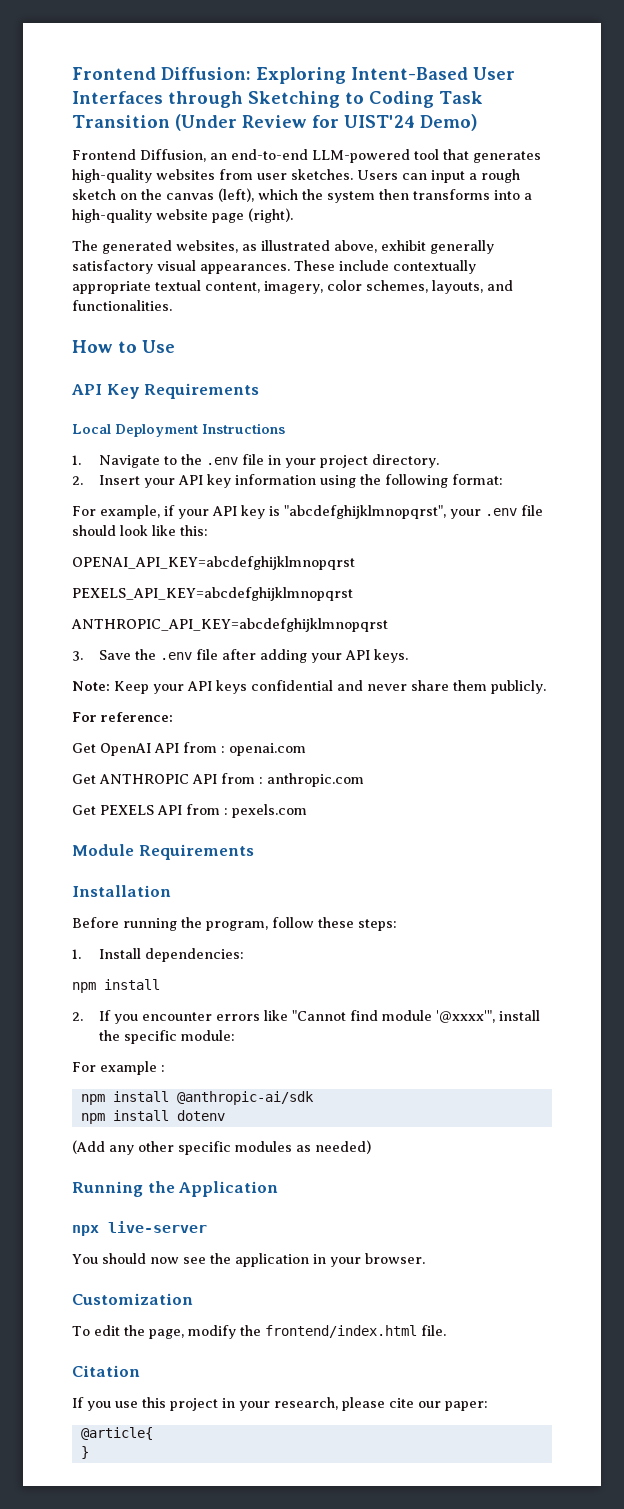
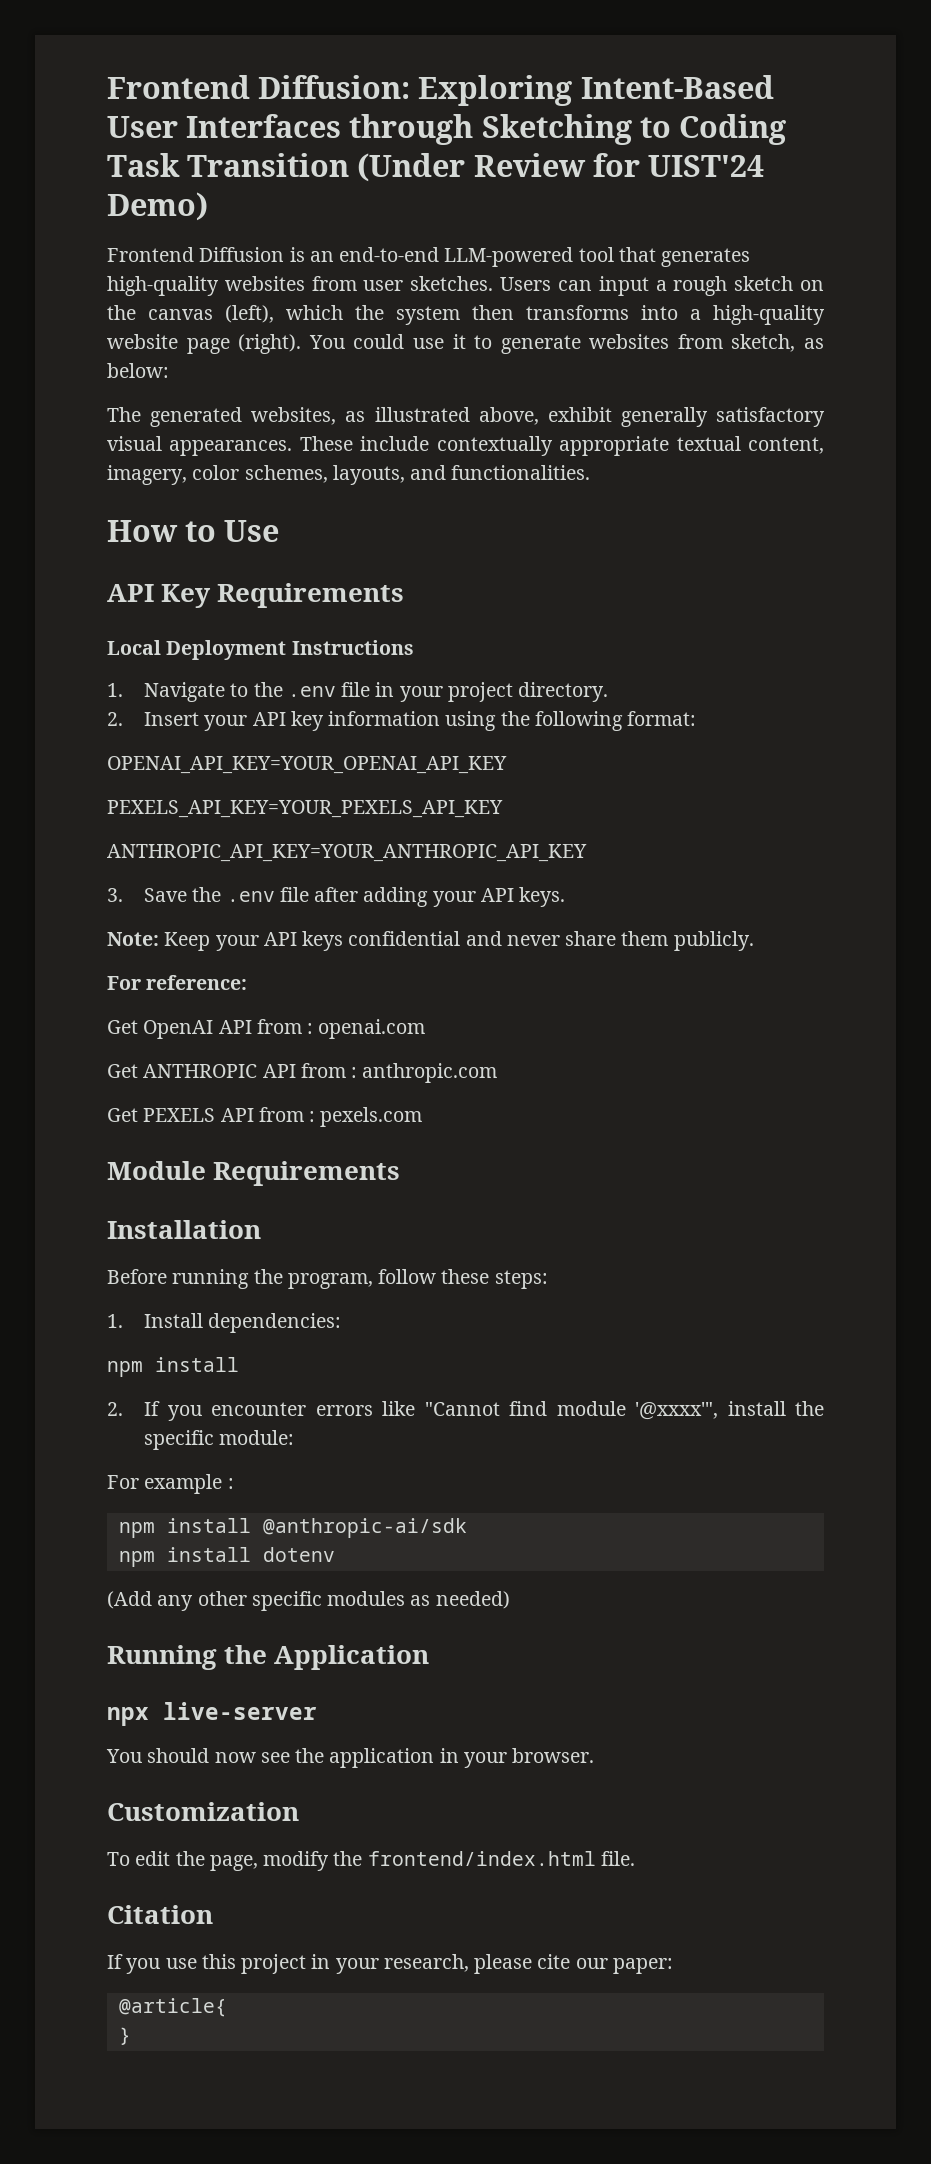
- Frontend Diffusion, an end-to-end LLM-powered tool that generates high-quality websites from user sketches.
+ Frontend Diffusion is an end-to-end LLM-powered tool that generates high-quality websites from user sketches.
+ You could use it to generate websites from sketch, as below:
- For example, if your API key is "abcdefghijklmnopqrst", your .env file should look like this:
- OPENAI_API_KEY=abcdefghijklmnopqrst
- PEXELS_API_KEY=abcdefghijklmnopqrst
- ANTHROPIC_API_KEY=abcdefghijklmnopqrst
+ OPENAI_API_KEY=YOUR_OPENAI_API_KEY
+ PEXELS_API_KEY=YOUR_PEXELS_API_KEY
+ ANTHROPIC_API_KEY=YOUR_ANTHROPIC_API_KEY

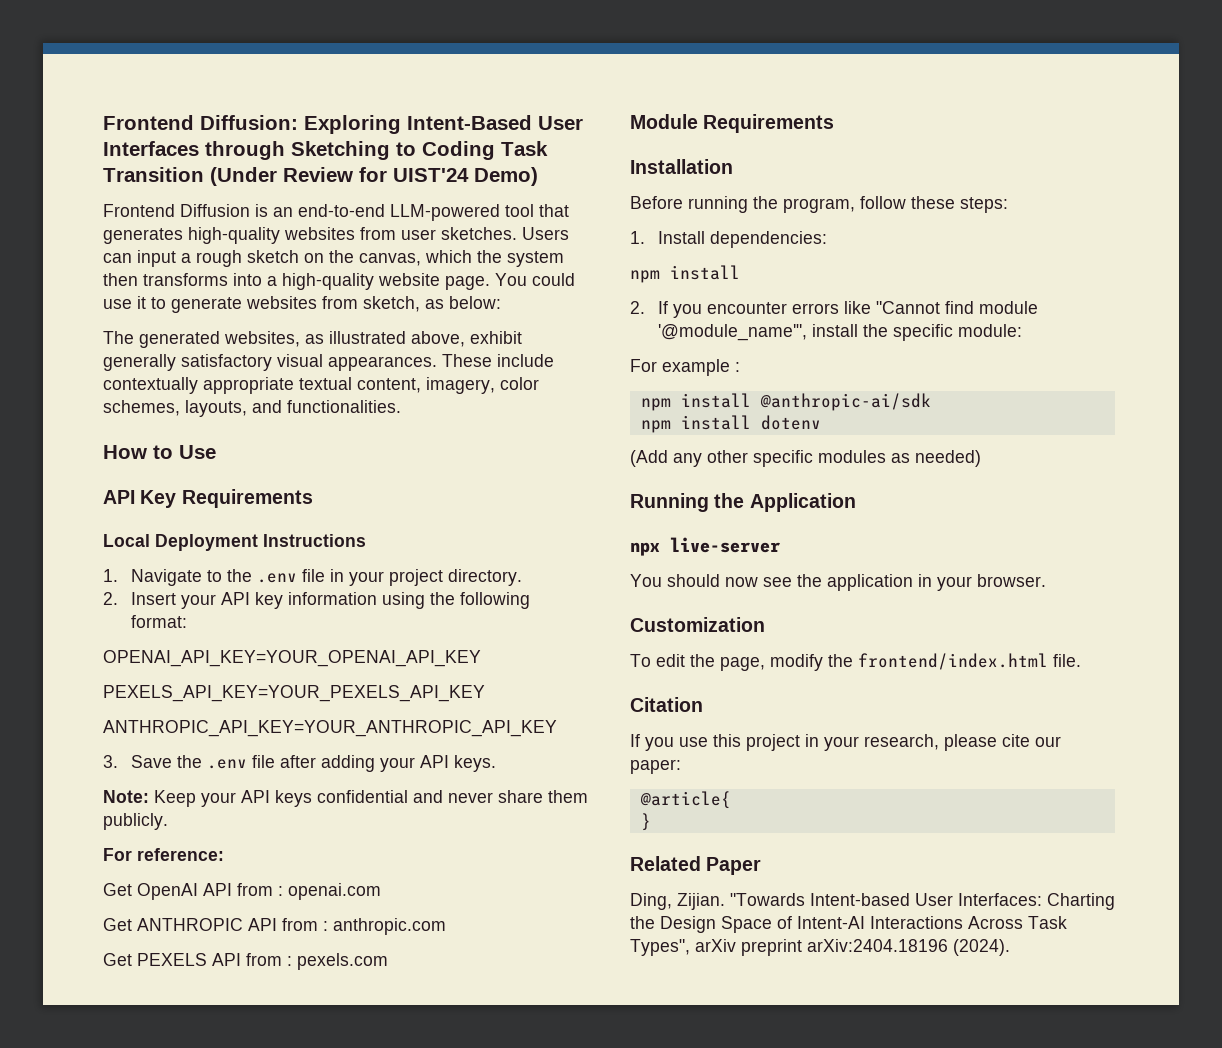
- Users can input a rough sketch on the canvas (left), which the system then transforms into a high-quality website page (right).
+ Users can input a rough sketch on the canvas, which the system then transforms into a high-quality website page.
- 2. If you encounter errors like "Cannot find module '@xxxx'", install the specific module:
+ 2. If you encounter errors like "Cannot find module '@module_name'", install the specific module:
+ Related Paper
+ Ding, Zijian. "Towards Intent-based User Interfaces: Charting the Design Space of Intent-AI Interactions Across Task Types", arXiv preprint arXiv:2404.18196 (2024).

